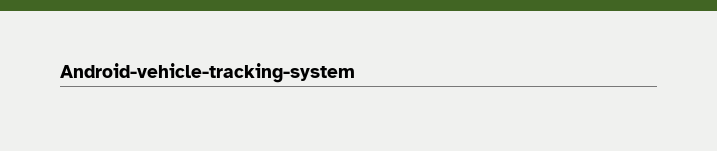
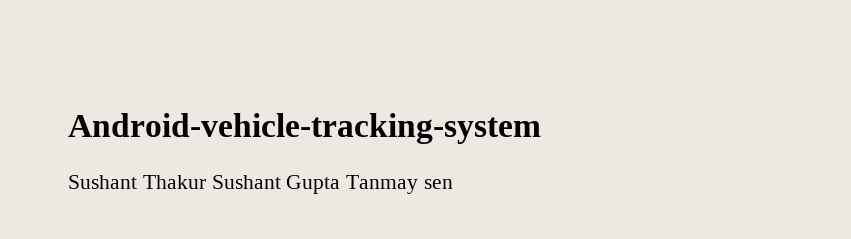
+ Sushant Thakur Sushant Gupta Tanmay sen

